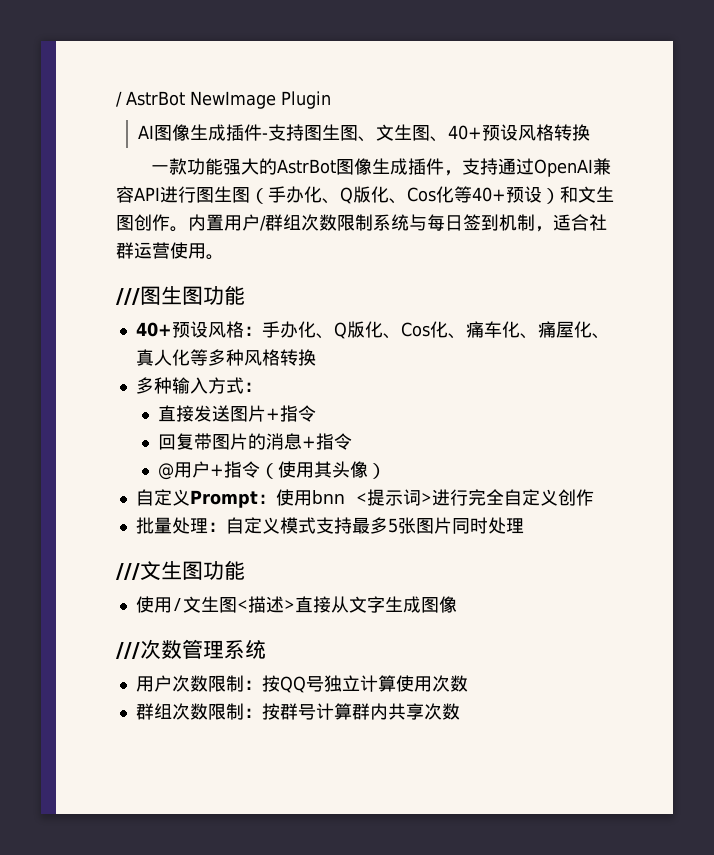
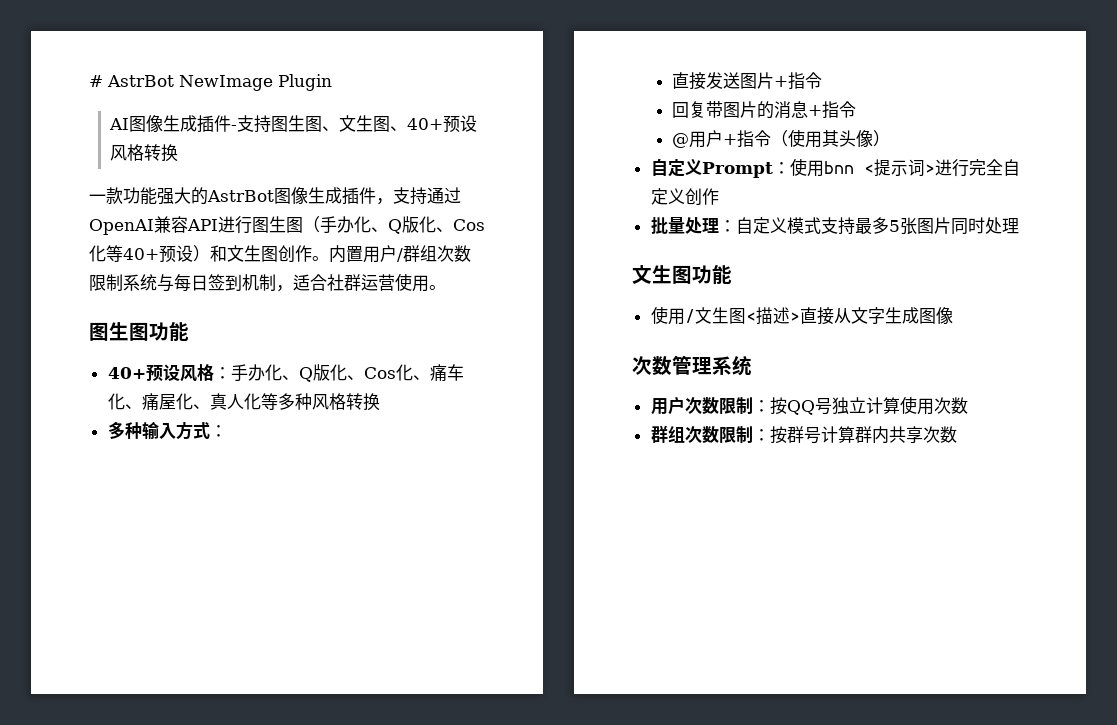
- / AstrBot NewImage Plugin
+ # AstrBot NewImage Plugin
- ///图生图功能
+ 图生图功能
- ///文生图功能
+ 文生图功能
- ///次数管理系统
+ 次数管理系统

